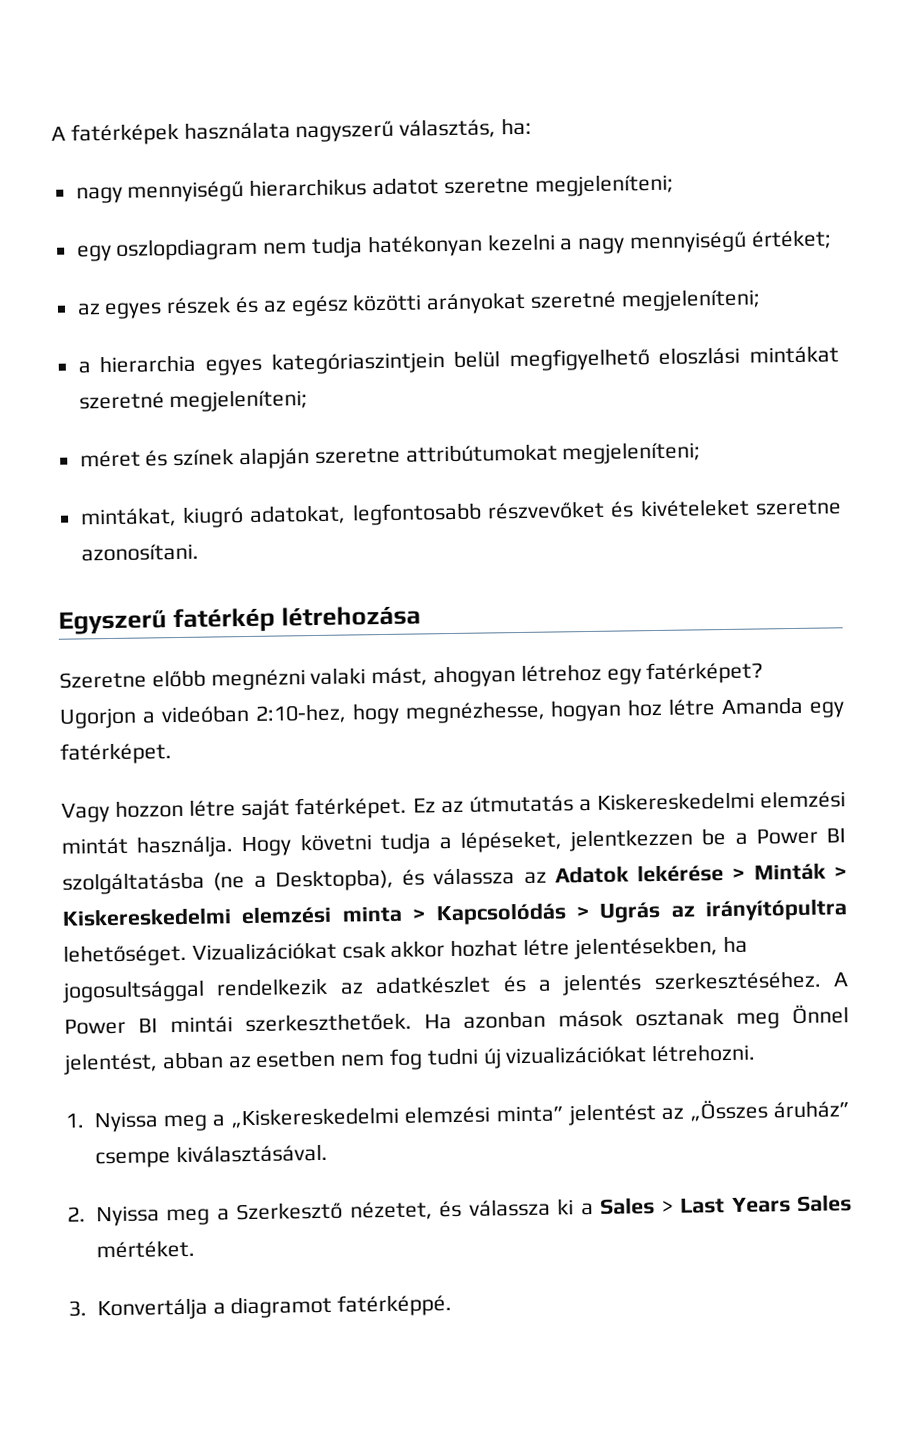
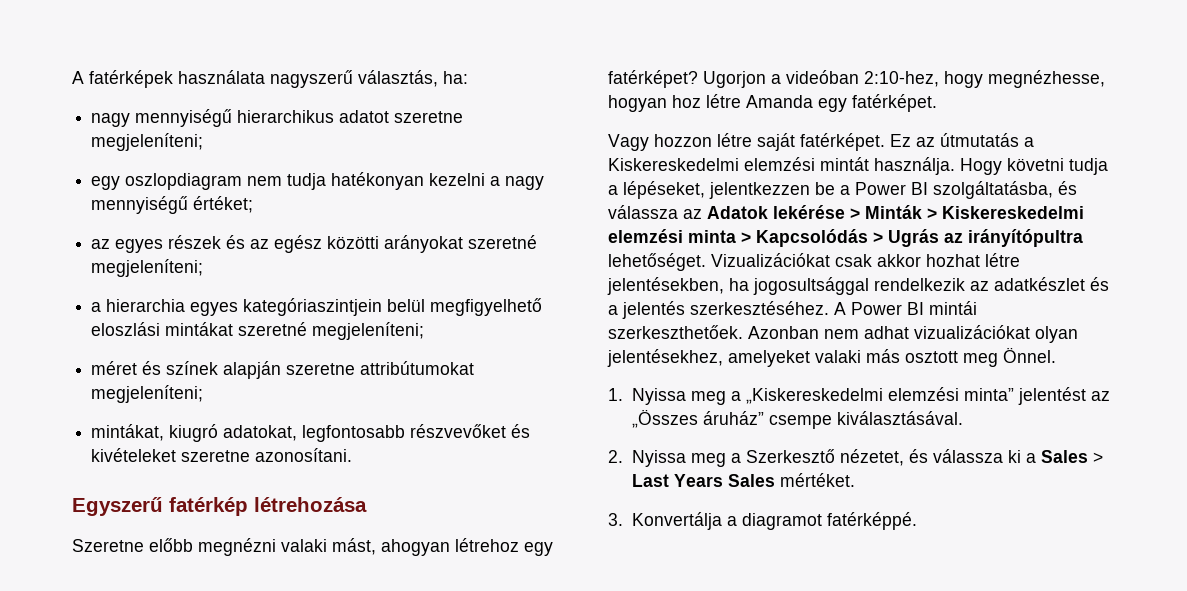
- Hogy követni tudja a lépéseket, jelentkezzen be a Power BI szolgáltatásba (ne a Desktopba), és válassza az Adatok lekérése > Minták > Kiskereskedelmi elemzési minta > Kapcsolódás > Ugrás az irányítópultra lehetőséget.
+ Hogy követni tudja a lépéseket, jelentkezzen be a Power BI szolgáltatásba, és válassza az Adatok lekérése > Minták > Kiskereskedelmi elemzési minta > Kapcsolódás > Ugrás az irányítópultra lehetőséget.
- Ha azonban mások osztanak meg Önnel jelentést, abban az esetben nem fog tudni új vizualizációkat létrehozni.
+ Azonban nem adhat vizualizációkat olyan jelentésekhez, amelyeket valaki más osztott meg Önnel.

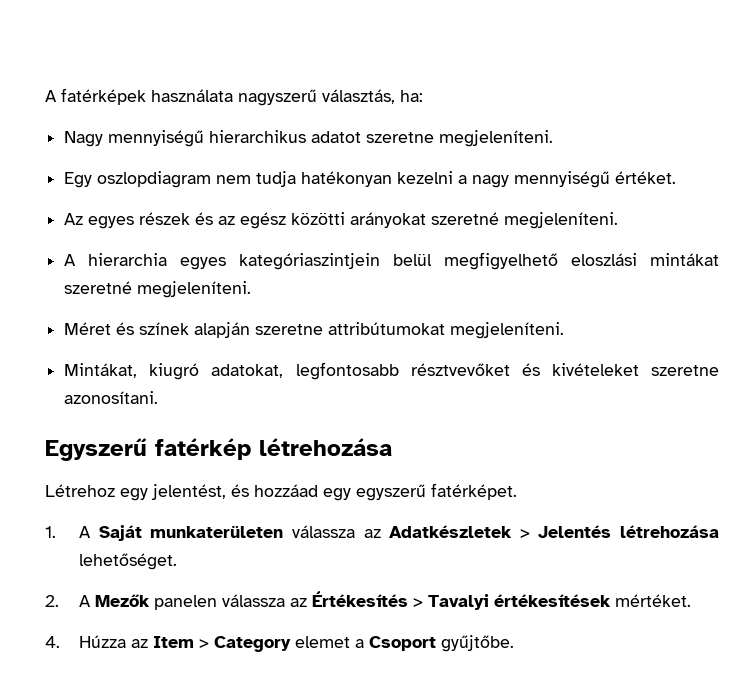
- nagy mennyiségű hierarchikus adatot szeretne megjeleníteni;
- egy oszlopdiagram nem tudja hatékonyan kezelni a nagy mennyiségű értéket;
- az egyes részek és az egész közötti arányokat szeretné megjeleníteni;
- a hierarchia egyes kategóriaszintjein belül megfigyelhető eloszlási mintákat szeretné megjeleníteni;
- méret és színek alapján szeretne attribútumokat megjeleníteni;
- mintákat, kiugró adatokat, legfontosabb részvevőket és kivételeket szeretne azonosítani.
+ Nagy mennyiségű hierarchikus adatot szeretne megjeleníteni.
+ Egy oszlopdiagram nem tudja hatékonyan kezelni a nagy mennyiségű értéket.
+ Az egyes részek és az egész közötti arányokat szeretné megjeleníteni.
+ A hierarchia egyes kategóriaszintjein belül megfigyelhető eloszlási mintákat szeretné megjeleníteni.
+ Méret és színek alapján szeretne attribútumokat megjeleníteni.
+ Mintákat, kiugró adatokat, legfontosabb résztvevőket és kivételeket szeretne azonosítani.
- Szeretne előbb megnézni valaki mást, ahogyan létrehoz egy fatérképet? Ugorjon a videóban 2:10-hez, hogy megnézhesse, hogyan hoz létre Amanda egy fatérképet.
- Vagy hozzon létre saját fatérképet. Ez az útmutatás a Kiskereskedelmi elemzési mintát használja. Hogy követni tudja a lépéseket, jelentkezzen be a Power BI szolgáltatásba, és válassza az Adatok lekérése > Minták > Kiskereskedelmi elemzési minta > Kapcsolódás > Ugrás az irányítópultra lehetőséget. Vizualizációkat csak akkor hozhat létre jelentésekben, ha jogosultsággal rendelkezik az adatkészlet és a jelentés szerkesztéséhez. A Power BI mintái szerkeszthetőek. Azonban nem adhat vizualizációkat olyan jelentésekhez, amelyeket valaki más osztott meg Önnel.
- 1. Nyissa meg a „Kiskereskedelmi elemzési minta” jelentést az „Összes áruház” csempe kiválasztásával.
- 2. Nyissa meg a Szerkesztő nézetet, és válassza ki a Sales > Last Years Sales mértéket.
- 3. Konvertálja a diagramot fatérképpé.
+ Létrehoz egy jelentést, és hozzáad egy egyszerű fatérképet.
+ 1. A Saját munkaterületen válassza az Adatkészletek > Jelentés létrehozása lehetőséget.
+ 2. A Mezők panelen válassza az Értékesítés > Tavalyi értékesítések mértéket.
+ 4. Húzza az Item > Category elemet a Csoport gyűjtőbe.

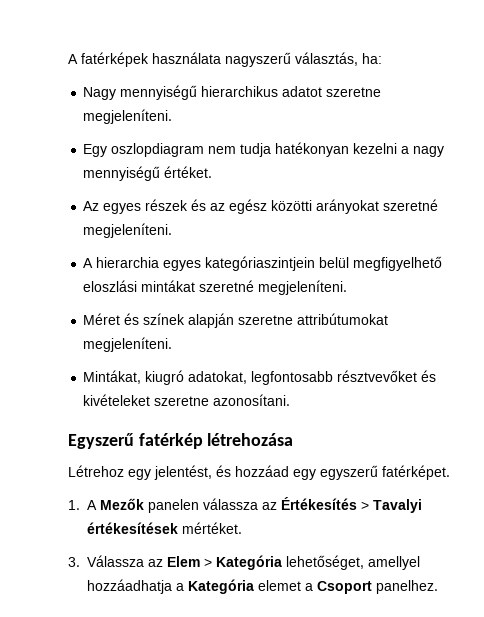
- 1. A Saját munkaterületen válassza az Adatkészletek > Jelentés létrehozása lehetőséget.
- 2. A Mezők panelen válassza az Értékesítés > Tavalyi értékesítések mértéket.
+ 1. A Mezők panelen válassza az Értékesítés > Tavalyi értékesítések mértéket.
- 4. Húzza az Item > Category elemet a Csoport gyűjtőbe.
+ 3. Válassza az Elem > Kategória lehetőséget, amellyel hozzáadhatja a Kategória elemet a Csoport panelhez.

